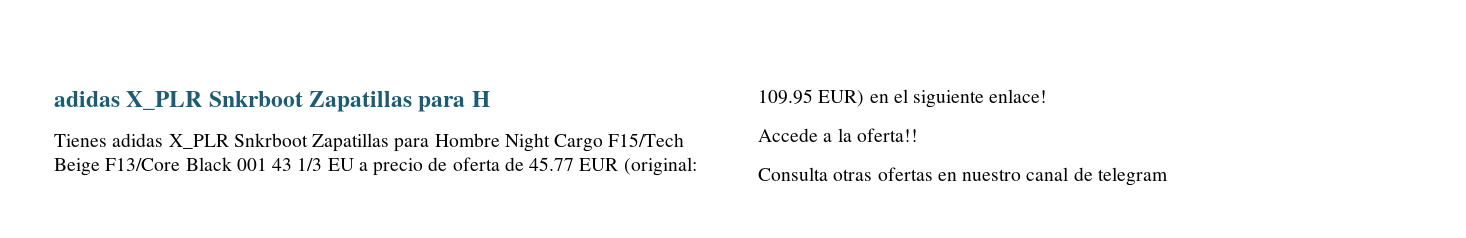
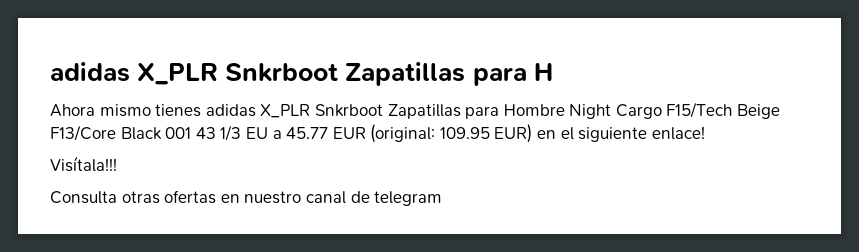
- Tienes adidas X_PLR Snkrboot Zapatillas para Hombre Night Cargo F15/Tech Beige F13/Core Black 001 43 1/3 EU a precio de oferta de 45.77 EUR (original: 109.95 EUR) en el siguiente enlace!
+ Ahora mismo tienes adidas X_PLR Snkrboot Zapatillas para Hombre Night Cargo F15/Tech Beige F13/Core Black 001 43 1/3 EU a 45.77 EUR (original: 109.95 EUR) en el siguiente enlace!
- Accede a la oferta!!
+ Visítala!!!

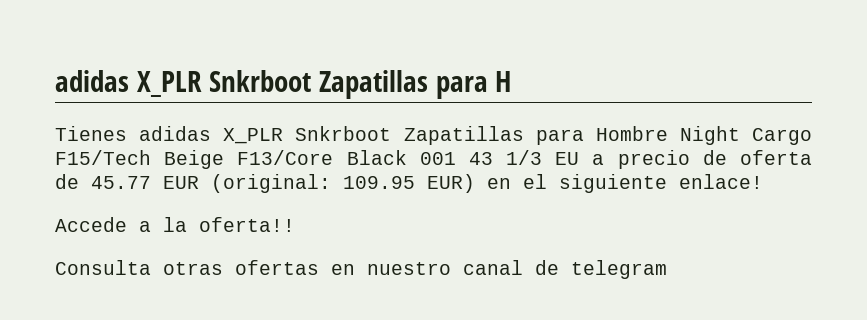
- Ahora mismo tienes adidas X_PLR Snkrboot Zapatillas para Hombre Night Cargo F15/Tech Beige F13/Core Black 001 43 1/3 EU a 45.77 EUR (original: 109.95 EUR) en el siguiente enlace!
+ Tienes adidas X_PLR Snkrboot Zapatillas para Hombre Night Cargo F15/Tech Beige F13/Core Black 001 43 1/3 EU a precio de oferta de 45.77 EUR (original: 109.95 EUR) en el siguiente enlace!
- Visítala!!!
+ Accede a la oferta!!

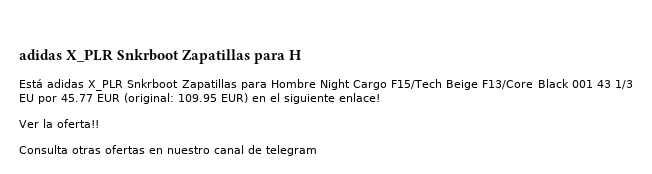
- Tienes adidas X_PLR Snkrboot Zapatillas para Hombre Night Cargo F15/Tech Beige F13/Core Black 001 43 1/3 EU a precio de oferta de 45.77 EUR (original: 109.95 EUR) en el siguiente enlace!
+ Está adidas X_PLR Snkrboot Zapatillas para Hombre Night Cargo F15/Tech Beige F13/Core Black 001 43 1/3 EU por 45.77 EUR (original: 109.95 EUR) en el siguiente enlace!
- Accede a la oferta!!
+ Ver la oferta!!

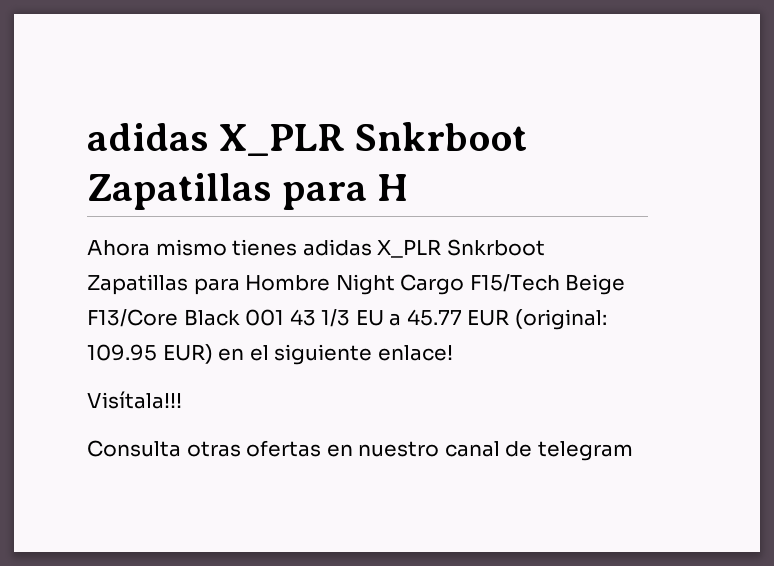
- Está adidas X_PLR Snkrboot Zapatillas para Hombre Night Cargo F15/Tech Beige F13/Core Black 001 43 1/3 EU por 45.77 EUR (original: 109.95 EUR) en el siguiente enlace!
+ Ahora mismo tienes adidas X_PLR Snkrboot Zapatillas para Hombre Night Cargo F15/Tech Beige F13/Core Black 001 43 1/3 EU a 45.77 EUR (original: 109.95 EUR) en el siguiente enlace!
- Ver la oferta!!
+ Visítala!!!

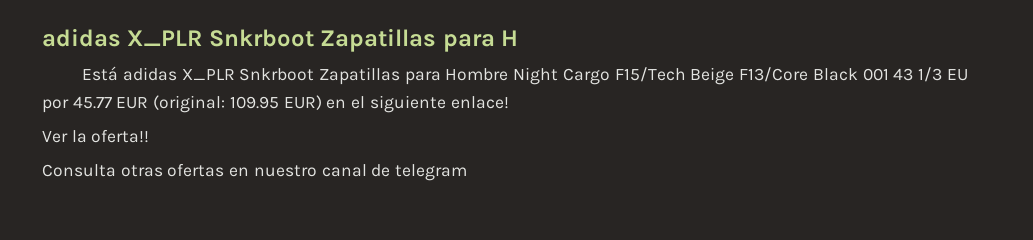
- Ahora mismo tienes adidas X_PLR Snkrboot Zapatillas para Hombre Night Cargo F15/Tech Beige F13/Core Black 001 43 1/3 EU a 45.77 EUR (original: 109.95 EUR) en el siguiente enlace!
+ Está adidas X_PLR Snkrboot Zapatillas para Hombre Night Cargo F15/Tech Beige F13/Core Black 001 43 1/3 EU por 45.77 EUR (original: 109.95 EUR) en el siguiente enlace!
- Visítala!!!
+ Ver la oferta!!

